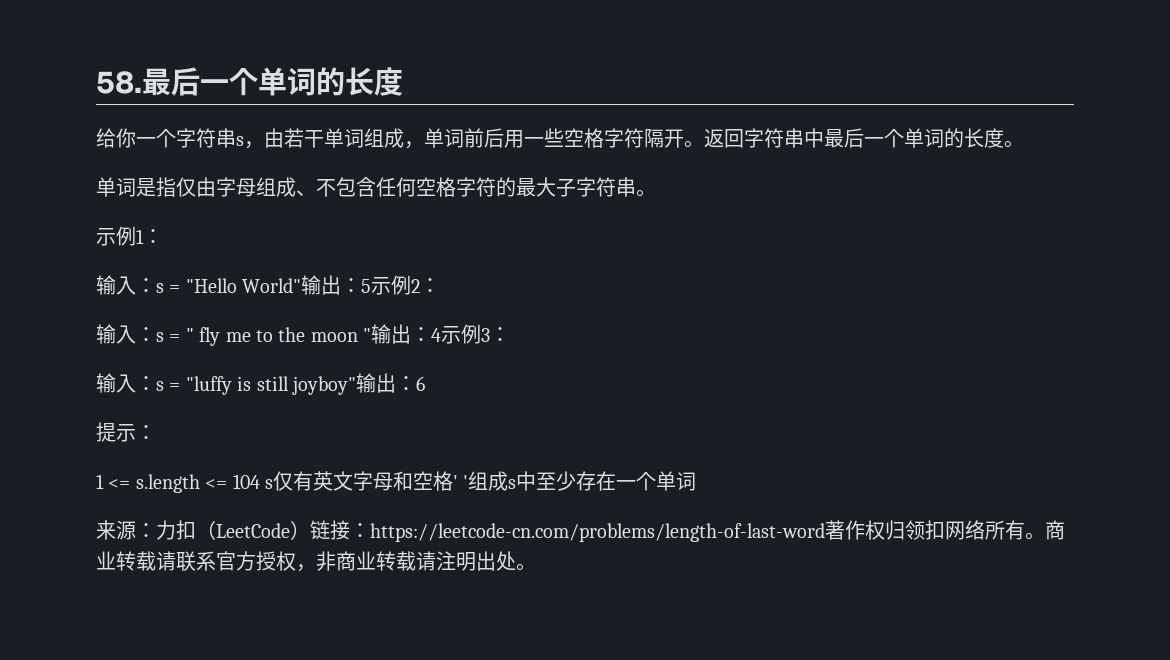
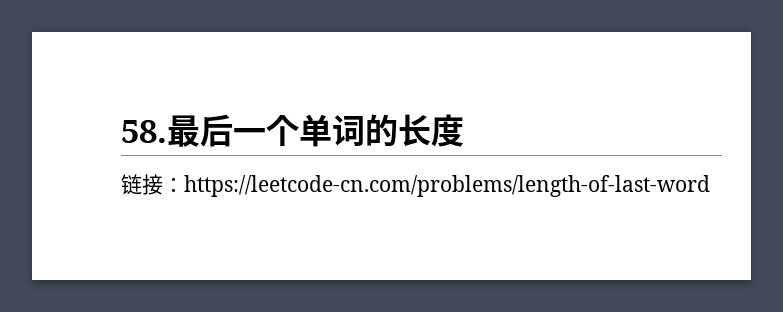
- 给你一个字符串s，由若干单词组成，单词前后用一些空格字符隔开。返回字符串中最后一个单词的长度。
- 单词是指仅由字母组成、不包含任何空格字符的最大子字符串。
- 示例1：
- 输入：s = "Hello World"输出：5示例2：
- 输入：s = " fly me to the moon "输出：4示例3：
- 输入：s = "luffy is still joyboy"输出：6
- 提示：
- 1 <= s.length <= 104 s仅有英文字母和空格' '组成s中至少存在一个单词
- 来源：力扣（LeetCode）链接：https://leetcode-cn.com/problems/length-of-last-word著作权归领扣网络所有。商业转载请联系官方授权，非商业转载请注明出处。
+ 链接：https://leetcode-cn.com/problems/length-of-last-word

